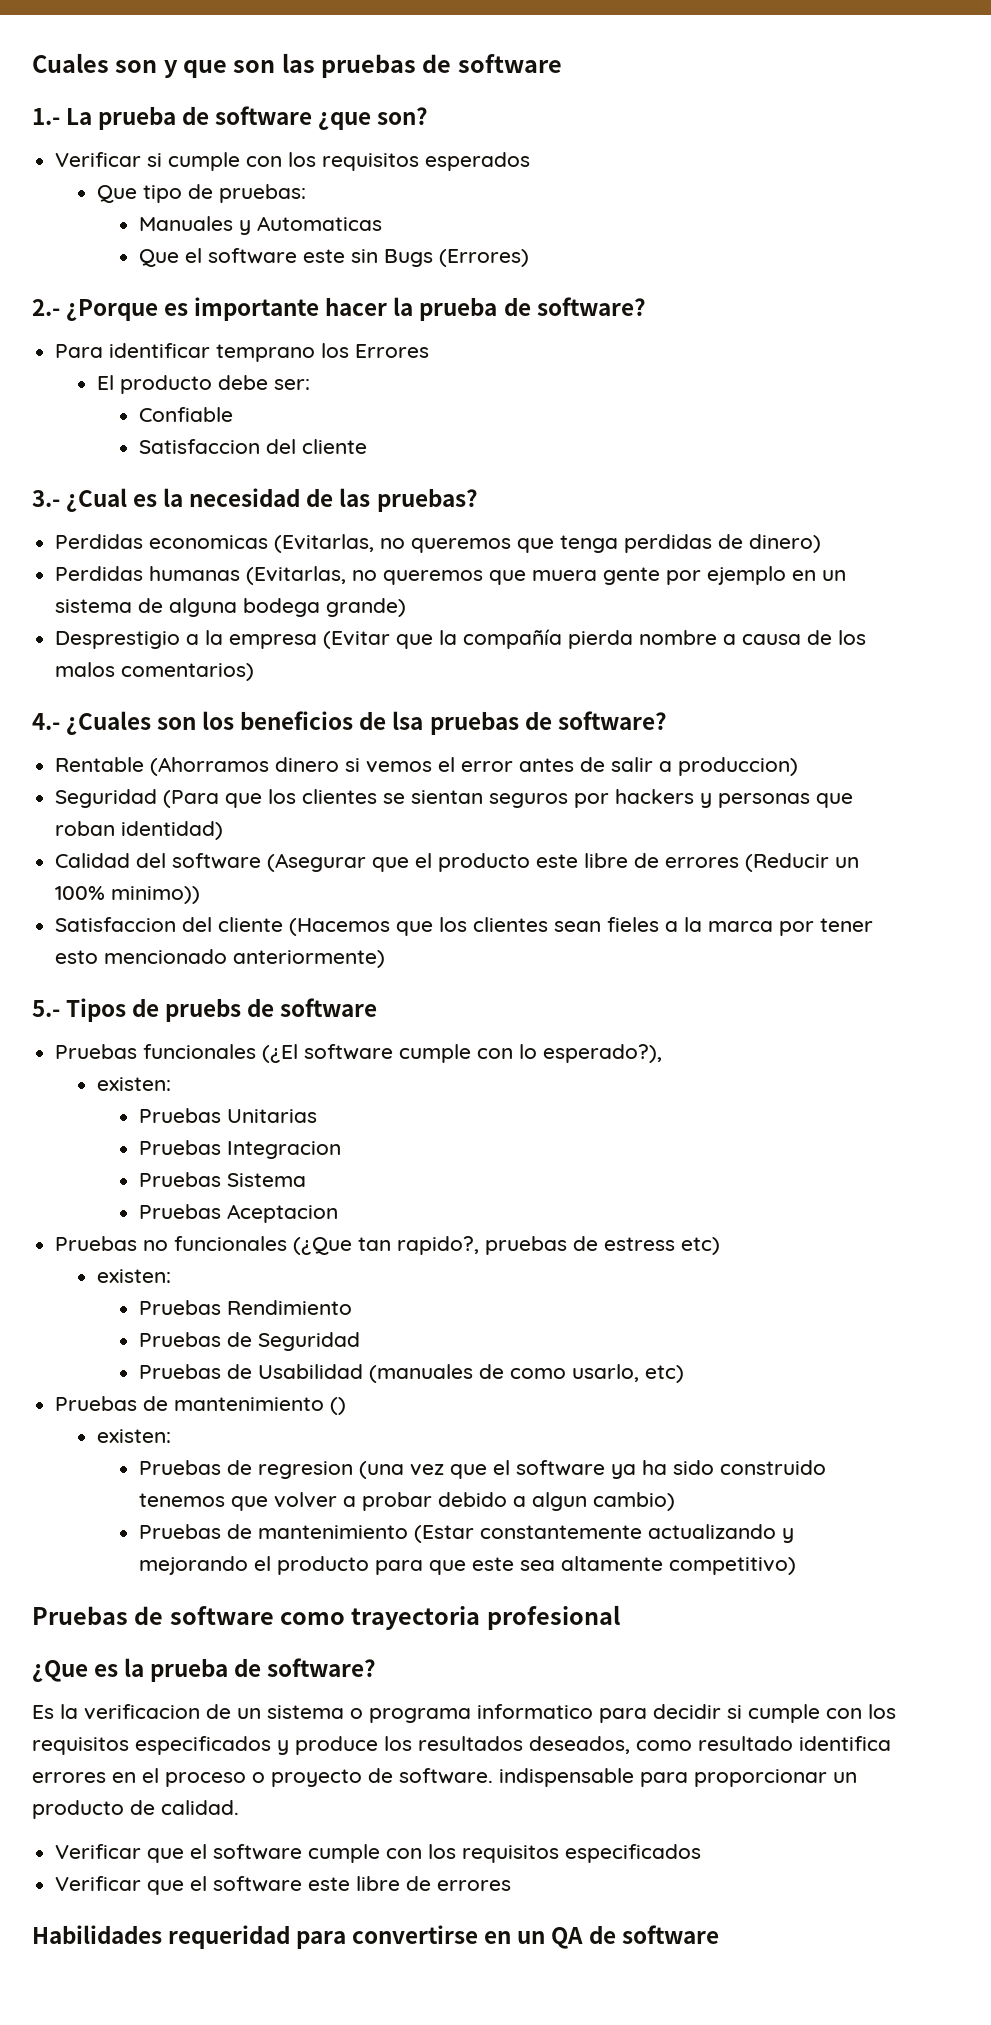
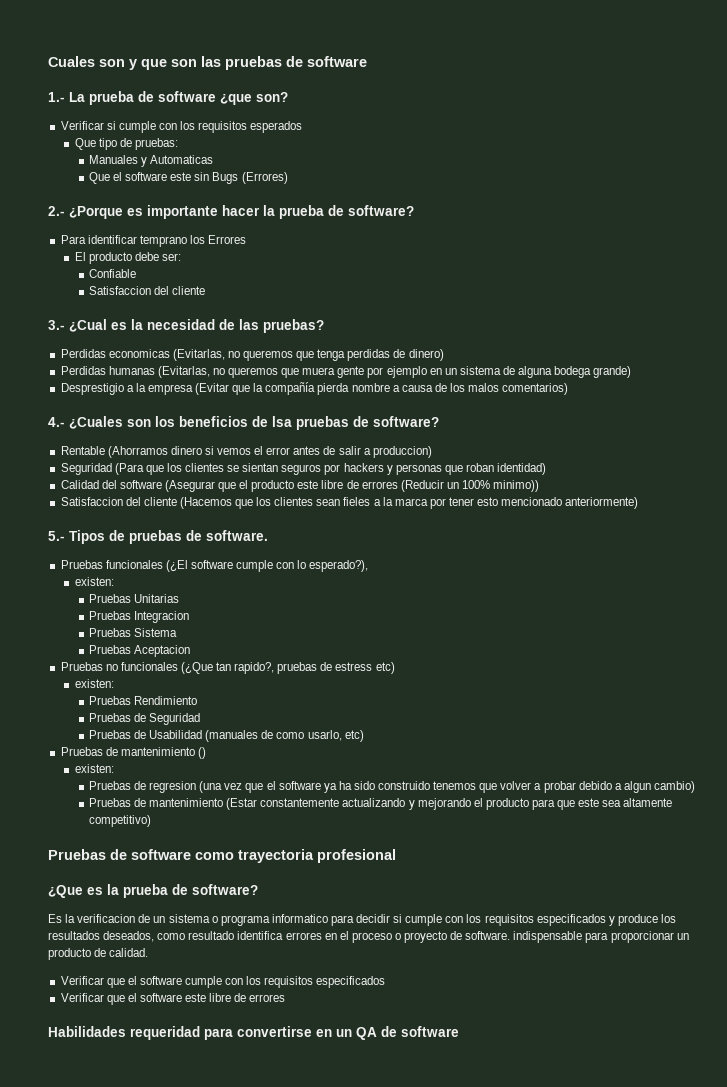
- 5.- Tipos de pruebs de software
+ 5.- Tipos de pruebas de software.

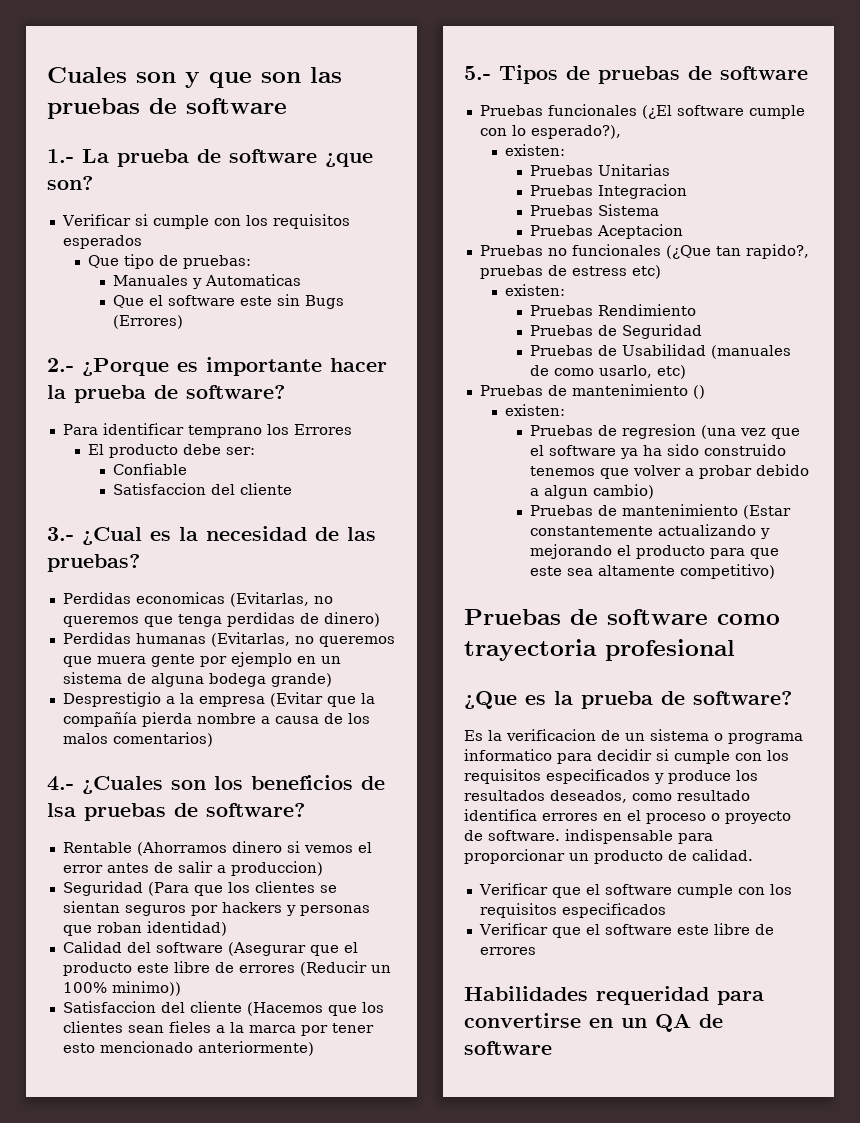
- 5.- Tipos de pruebas de software.
+ 5.- Tipos de pruebas de software

